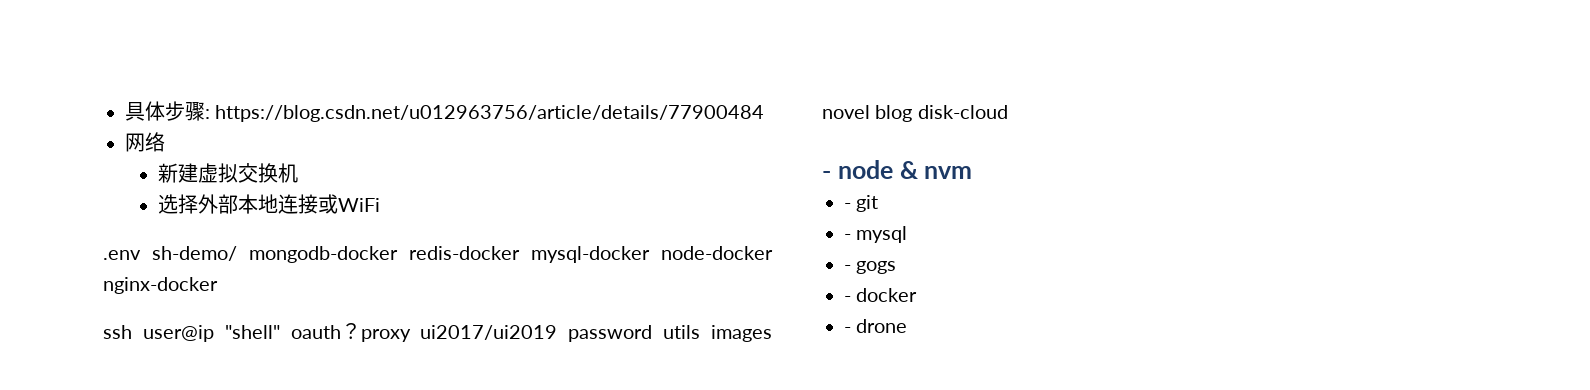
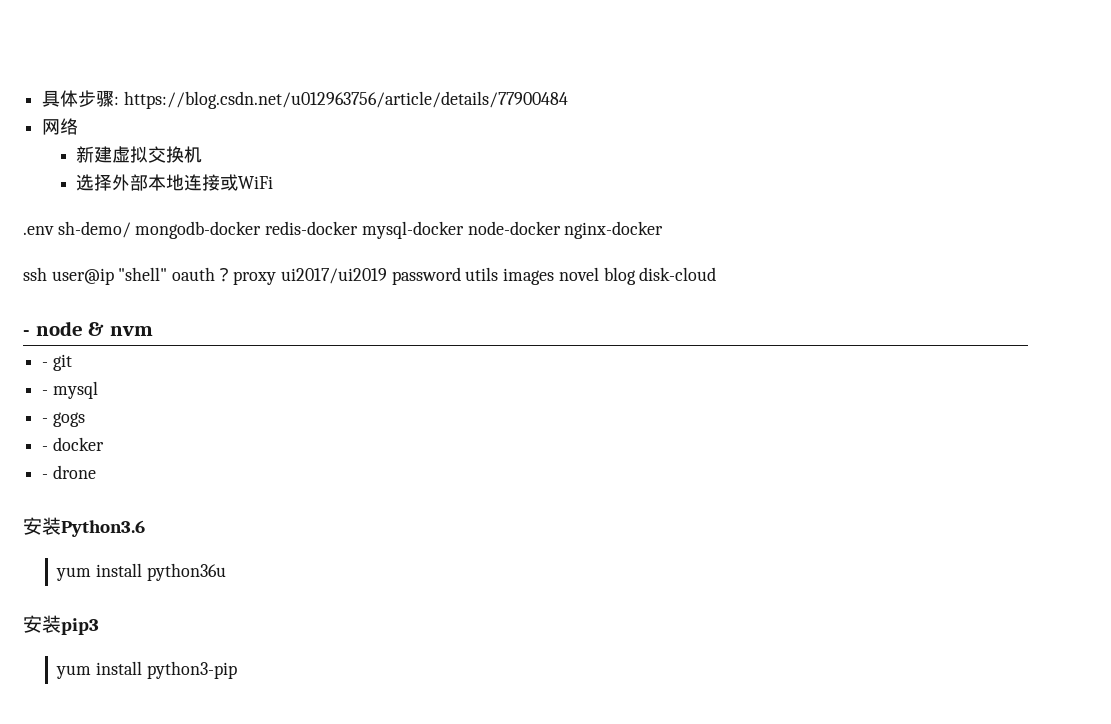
+ 安装Python3.6
+ yum install python36u
+ 安装pip3
+ yum install python3-pip

